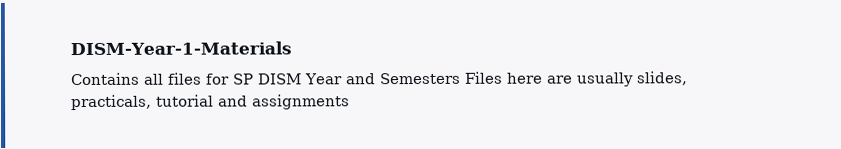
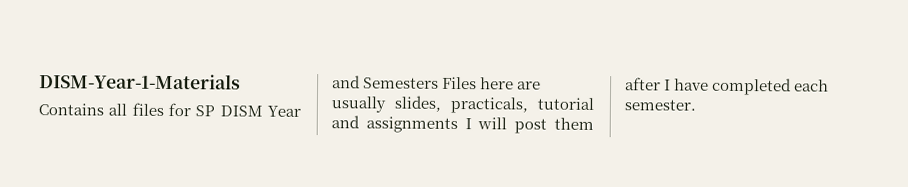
- Contains all files for SP DISM Year and Semesters Files here are usually slides, practicals, tutorial and assignments
+ Contains all files for SP DISM Year and Semesters Files here are usually slides, practicals, tutorial and assignments I will post them after I have completed each semester.

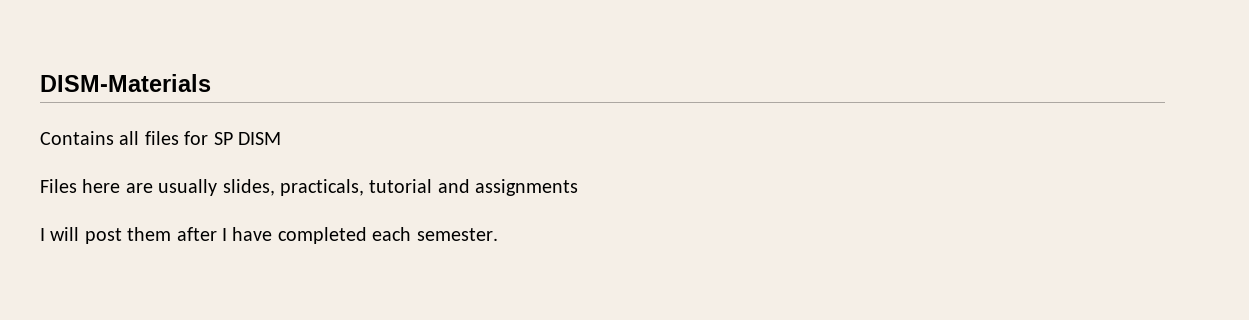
- DISM-Year-1-Materials
+ DISM-Materials
- Contains all files for SP DISM Year and Semesters Files here are usually slides, practicals, tutorial and assignments I will post them after I have completed each semester.
+ Contains all files for SP DISM
+ Files here are usually slides, practicals, tutorial and assignments
+ I will post them after I have completed each semester.

